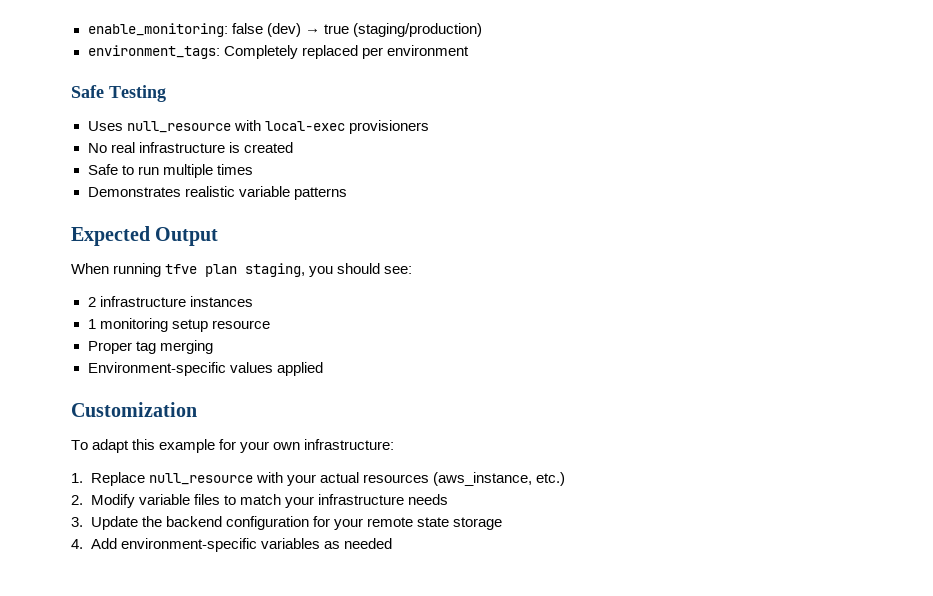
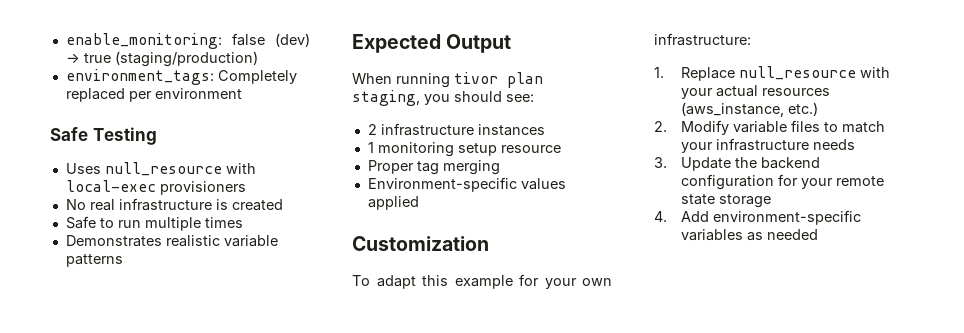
- When running tfve plan staging, you should see:
+ When running tivor plan staging, you should see:

